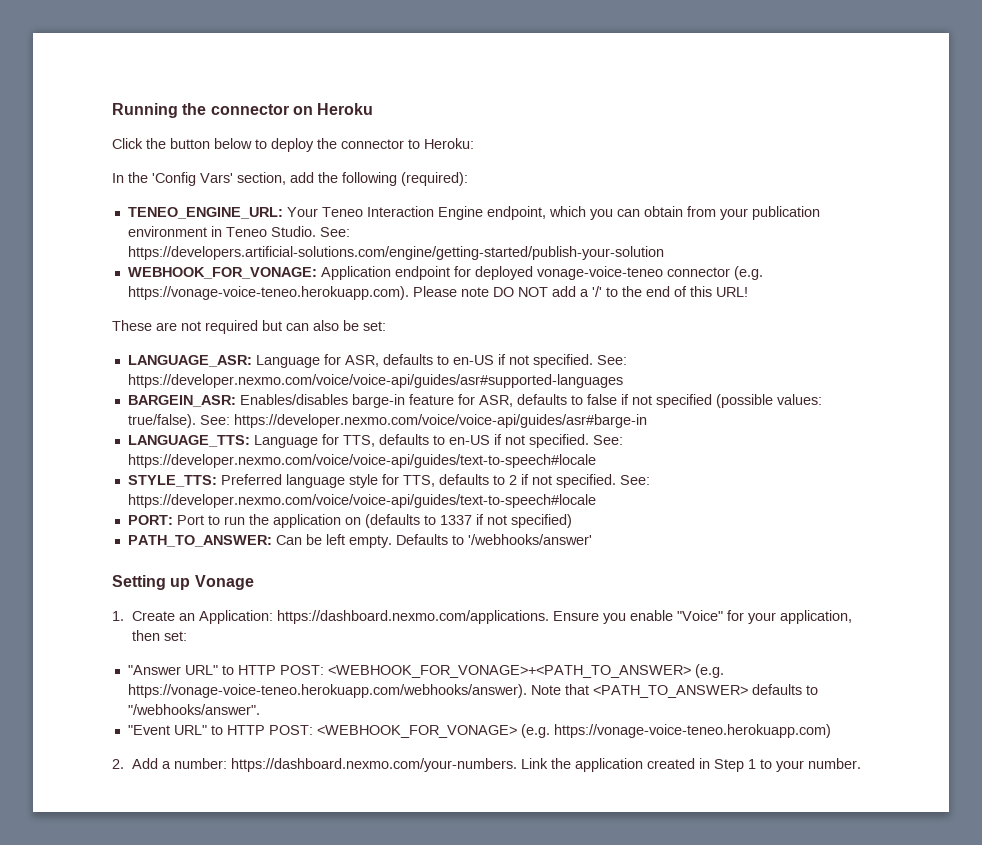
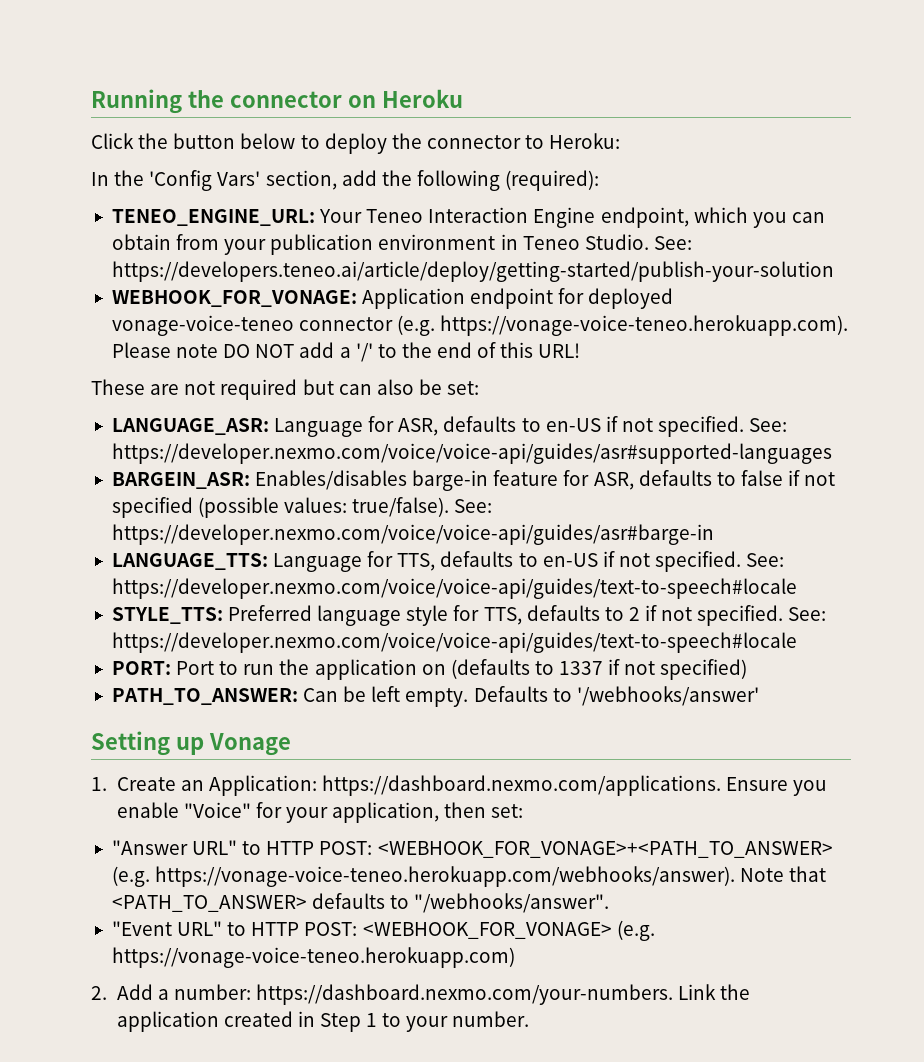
- See: https://developers.artificial-solutions.com/engine/getting-started/publish-your-solution
+ See: https://developers.teneo.ai/article/deploy/getting-started/publish-your-solution

